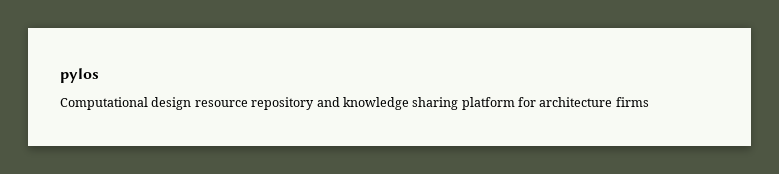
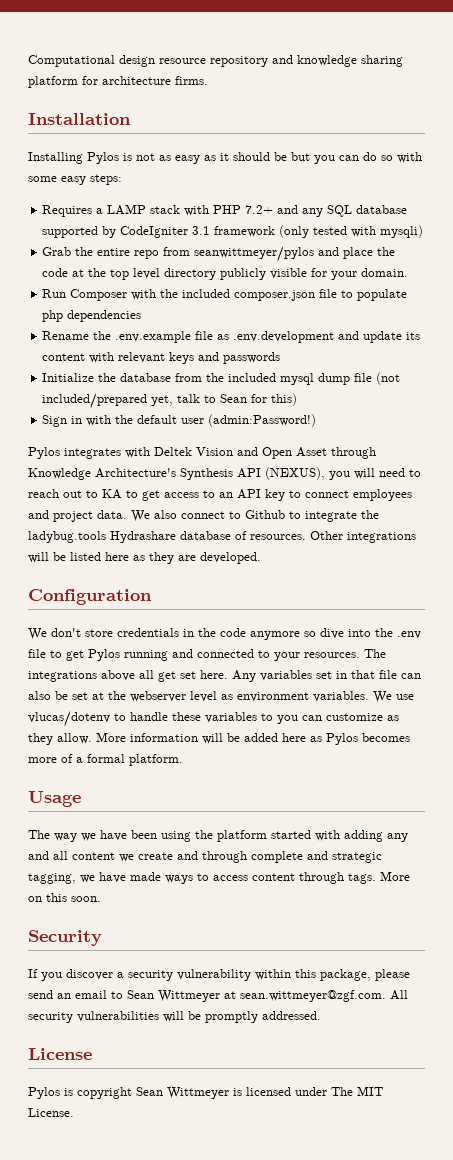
- pylos
- Computational design resource repository and knowledge sharing platform for architecture firms
+ Computational design resource repository and knowledge sharing platform for architecture firms.
+ Installation
+ Installing Pylos is not as easy as it should be but you can do so with some easy steps:
+ Requires a LAMP stack with PHP 7.2+ and any SQL database supported by CodeIgniter 3.1 framework (only tested with mysqli)
+ Grab the entire repo from seanwittmeyer/pylos and place the code at the top level directory publicly visible for your domain.
+ Run Composer with the included composer.json file to populate php dependencies
+ Rename the .env.example file as .env.development and update its content with relevant keys and passwords
+ Initialize the database from the included mysql dump file (not included/prepared yet, talk to Sean for this)
+ Sign in with the default user (admin:Password!)
+ Pylos integrates with Deltek Vision and Open Asset through Knowledge Architecture's Synthesis API (NEXUS), you will need to reach out to KA to get access to an API key to connect employees and project data. We also connect to Github to integrate the ladybug.tools Hydrashare database of resources. Other integrations will be listed here as they are developed.
+ Configuration
+ We don't store credentials in the code anymore so dive into the .env file to get Pylos running and connected to your resources. The integrations above all get set here. Any variables set in that file can also be set at the webserver level as environment variables. We use vlucas/dotenv to handle these variables to you can customize as they allow. More information will be added here as Pylos becomes more of a formal platform.
+ Usage
+ The way we have been using the platform started with adding any and all content we create and through complete and strategic tagging, we have made ways to access content through tags. More on this soon.
+ Security
+ If you discover a security vulnerability within this package, please send an email to Sean Wittmeyer at sean.wittmeyer@zgf.com. All security vulnerabilities will be promptly addressed.
+ License
+ Pylos is copyright Sean Wittmeyer is licensed under The MIT License.

